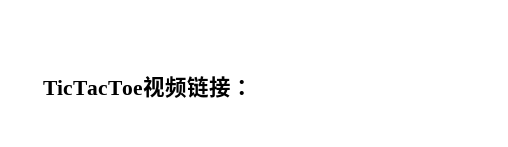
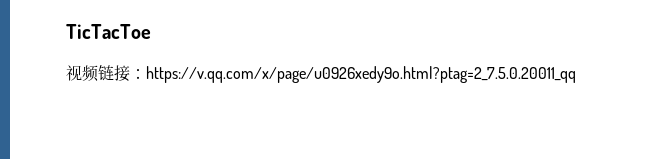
- TicTacToe视频链接：
+ TicTacToe
+ 视频链接：https://v.qq.com/x/page/u0926xedy9o.html?ptag=2_7.5.0.20011_qq

